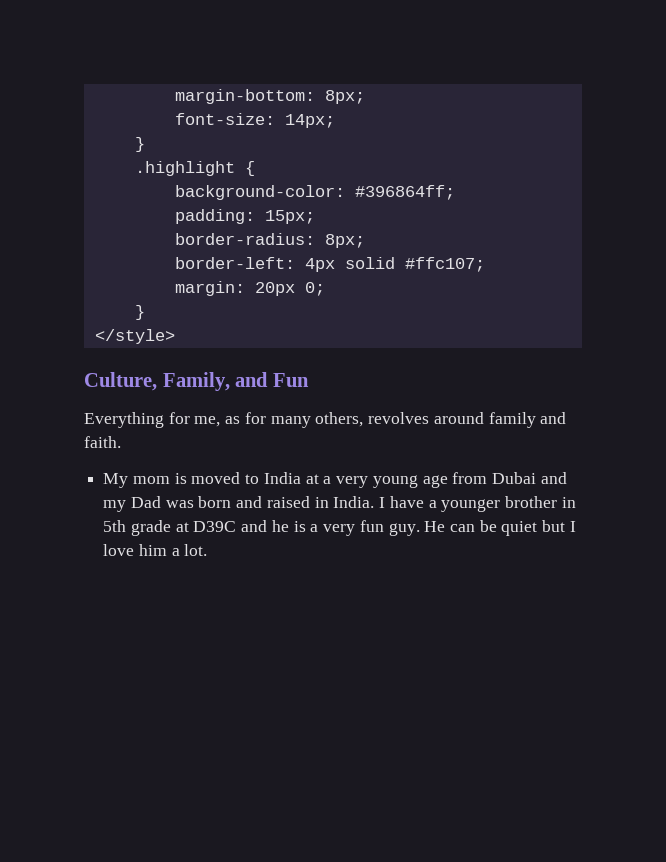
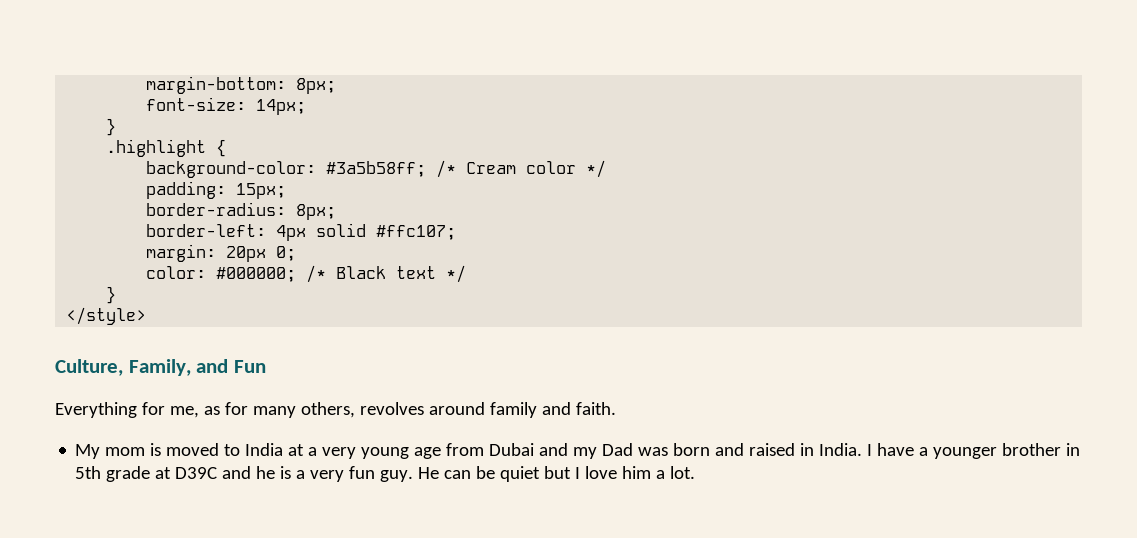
- background-color: #396864ff;
+ background-color: #3a5b58ff; /* Cream color */
+ color: #000000; /* Black text */

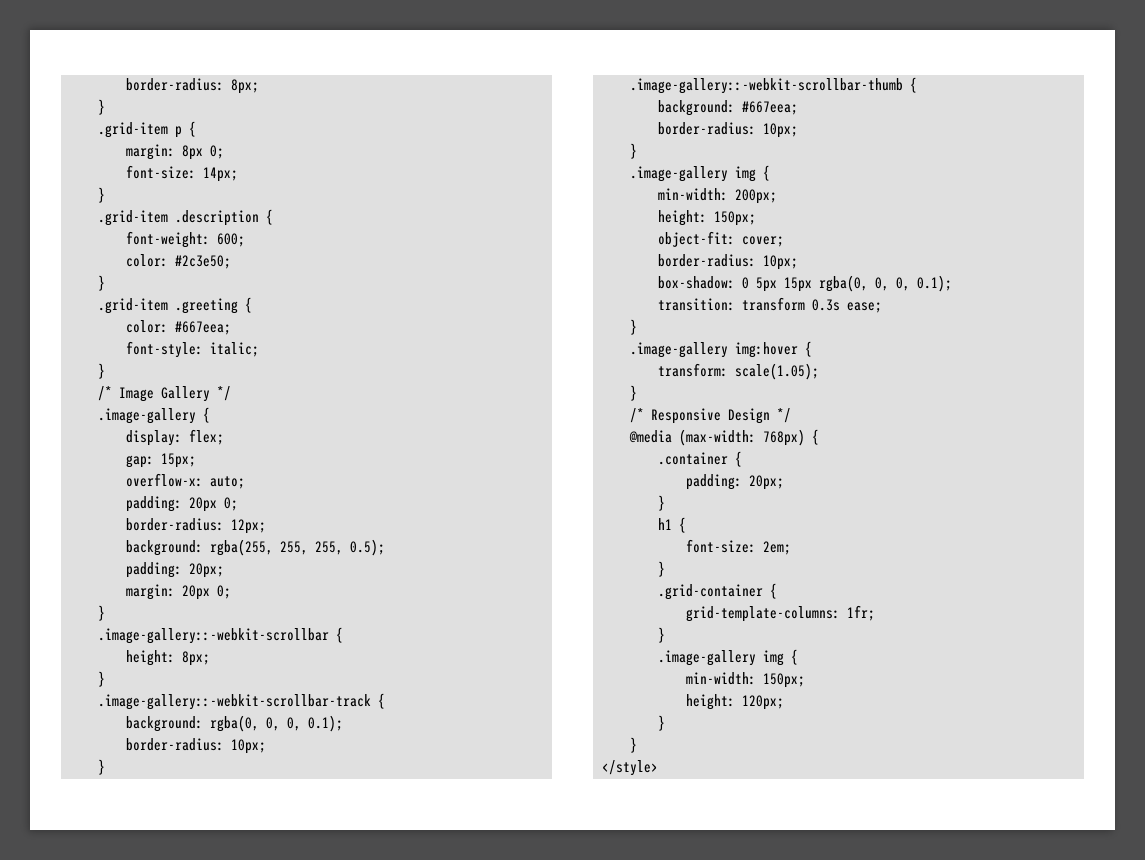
- margin-bottom: 8px;
+ border-radius: 8px;
+ }
+ .grid-item p {
+ margin: 8px 0;
- .highlight {
- background-color: #3a5b58ff; /* Cream color */
- padding: 15px;
- border-radius: 8px;
- border-left: 4px solid #ffc107;
+ .grid-item .description {
+ font-weight: 600;
+ color: #2c3e50;
+ }
+ .grid-item .greeting {
+ color: #667eea;
+ font-style: italic;
+ }
+ /* Image Gallery */
+ .image-gallery {
+ display: flex;
+ gap: 15px;
+ overflow-x: auto;
+ padding: 20px 0;
+ border-radius: 12px;
+ background: rgba(255, 255, 255, 0.5);
+ padding: 20px;
  margin: 20px 0;
- color: #000000; /* Black text */
+ }
+ .image-gallery::-webkit-scrollbar {
+ height: 8px;
+ }
+ .image-gallery::-webkit-scrollbar-track {
+ background: rgba(0, 0, 0, 0.1);
+ border-radius: 10px;
+ }
+ .image-gallery::-webkit-scrollbar-thumb {
+ background: #667eea;
+ border-radius: 10px;
+ }
+ .image-gallery img {
+ min-width: 200px;
+ height: 150px;
+ object-fit: cover;
+ border-radius: 10px;
+ box-shadow: 0 5px 15px rgba(0, 0, 0, 0.1);
+ transition: transform 0.3s ease;
+ }
+ .image-gallery img:hover {
+ transform: scale(1.05);
+ }
+ /* Responsive Design */
+ @media (max-width: 768px) {
+ .container {
+ padding: 20px;
+ }
+ h1 {
+ font-size: 2em;
+ }
+ .grid-container {
+ grid-template-columns: 1fr;
+ }
+ .image-gallery img {
+ min-width: 150px;
+ height: 120px;
+ }
  }
  </style>
- Culture, Family, and Fun
- Everything for me, as for many others, revolves around family and faith.
- My mom is moved to India at a very young age from Dubai and my Dad was born and raised in India. I have a younger brother in 5th grade at D39C and he is a very fun guy. He can be quiet but I love him a lot.

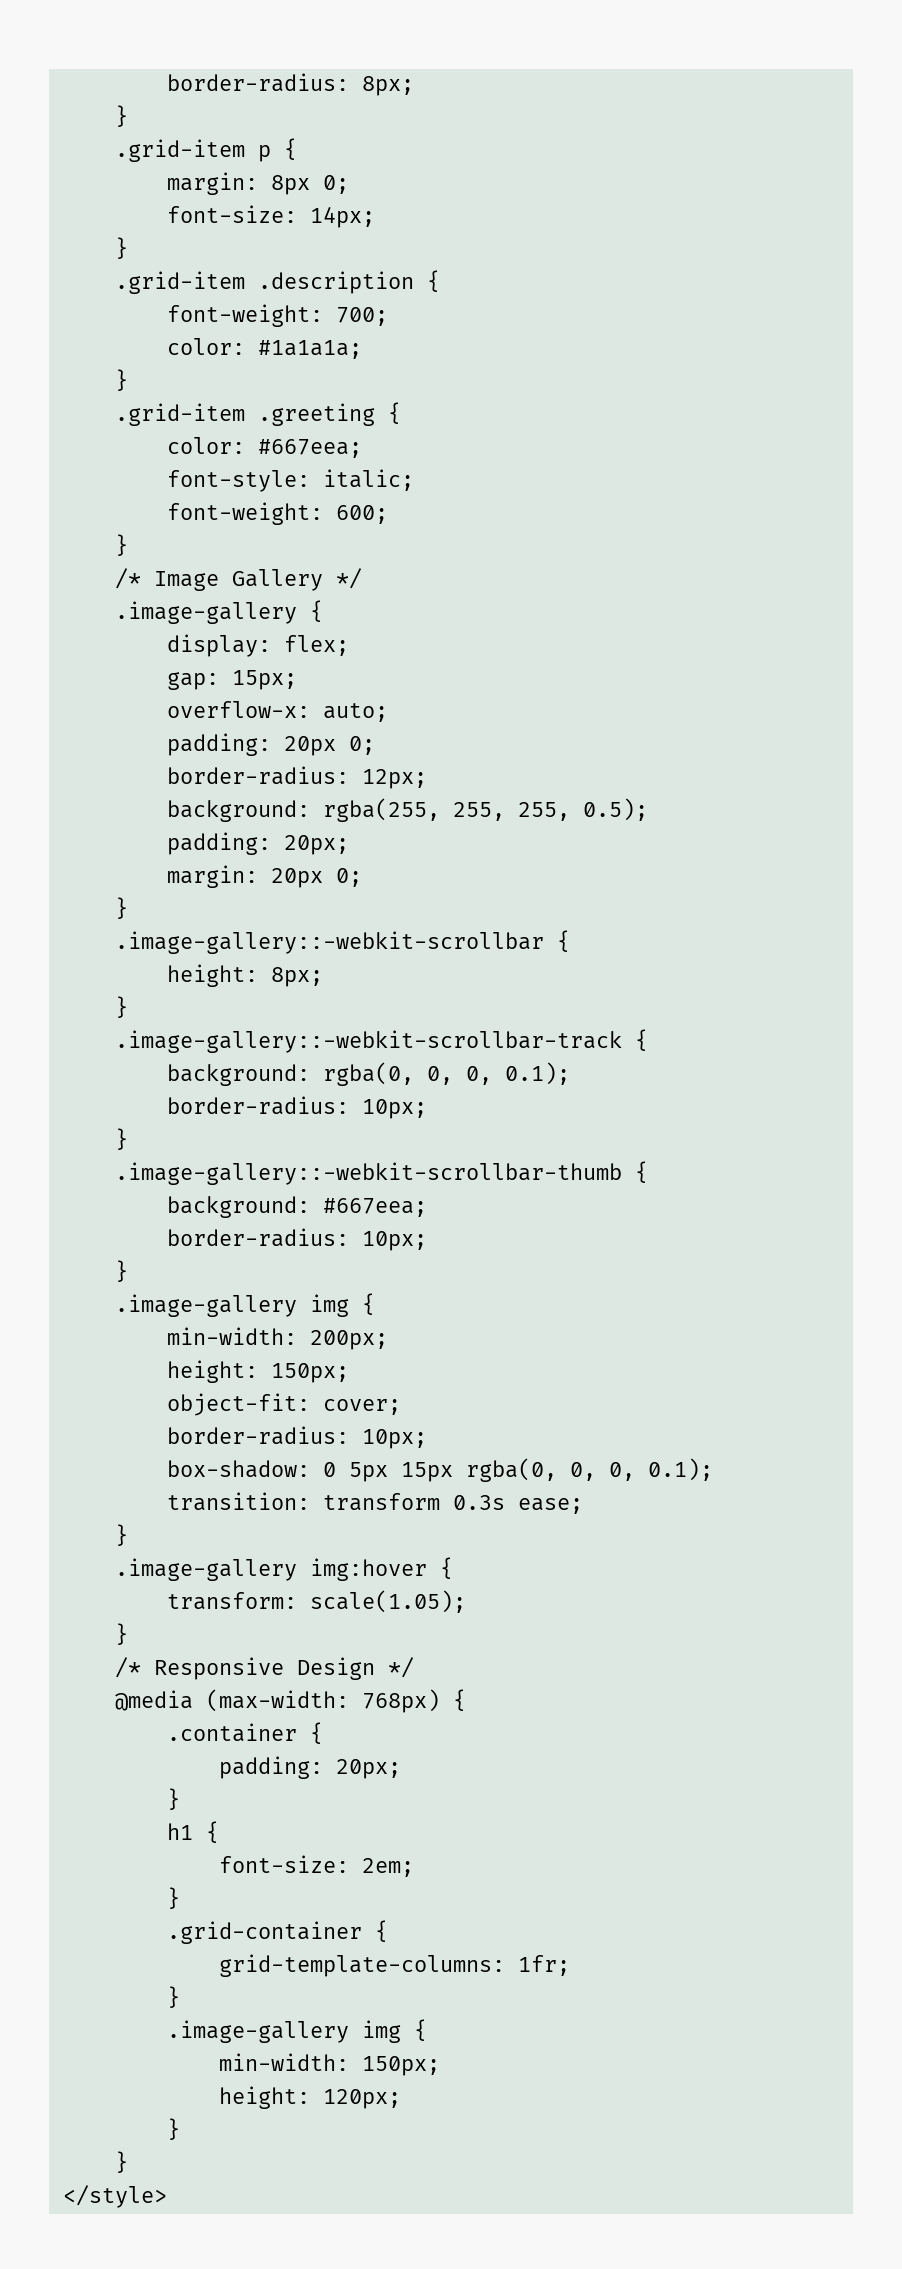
- font-weight: 600;
- color: #2c3e50;
+ font-weight: 700;
+ color: #1a1a1a;
+ font-weight: 600;

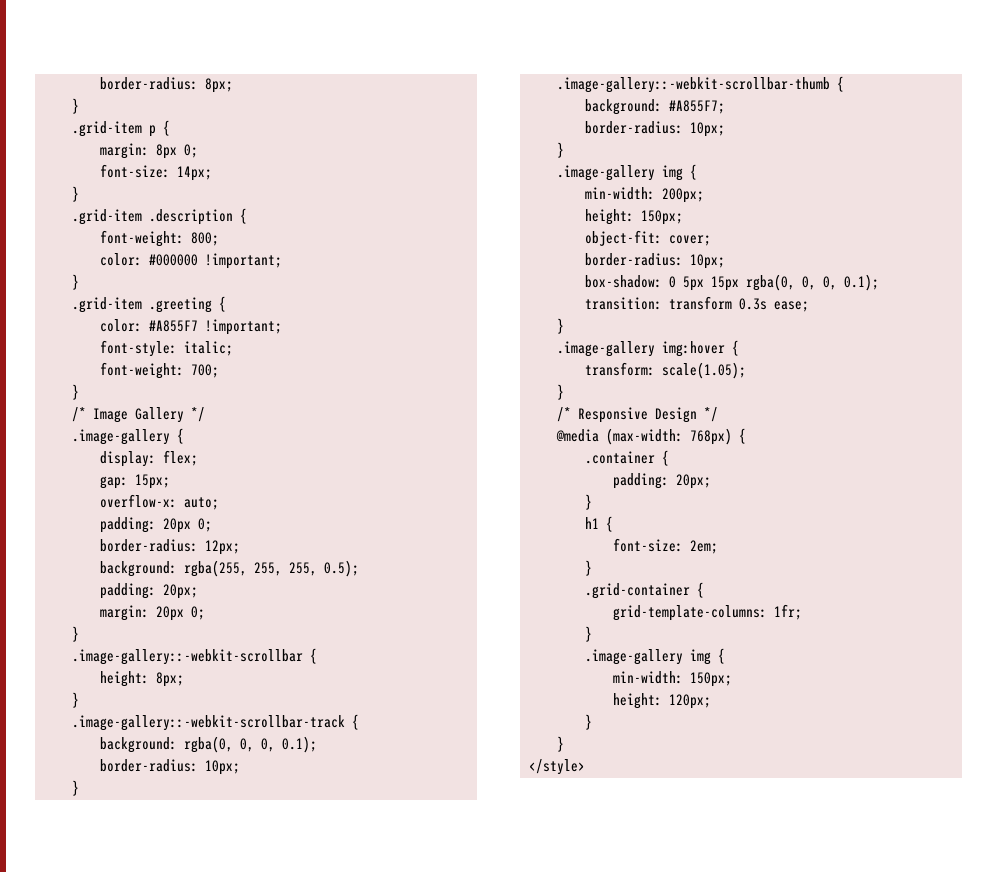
- font-weight: 700;
- color: #1a1a1a;
+ font-weight: 800;
+ color: #000000 !important;
- color: #667eea;
+ color: #A855F7 !important;
- font-weight: 600;
+ font-weight: 700;
- background: #667eea;
+ background: #A855F7;

